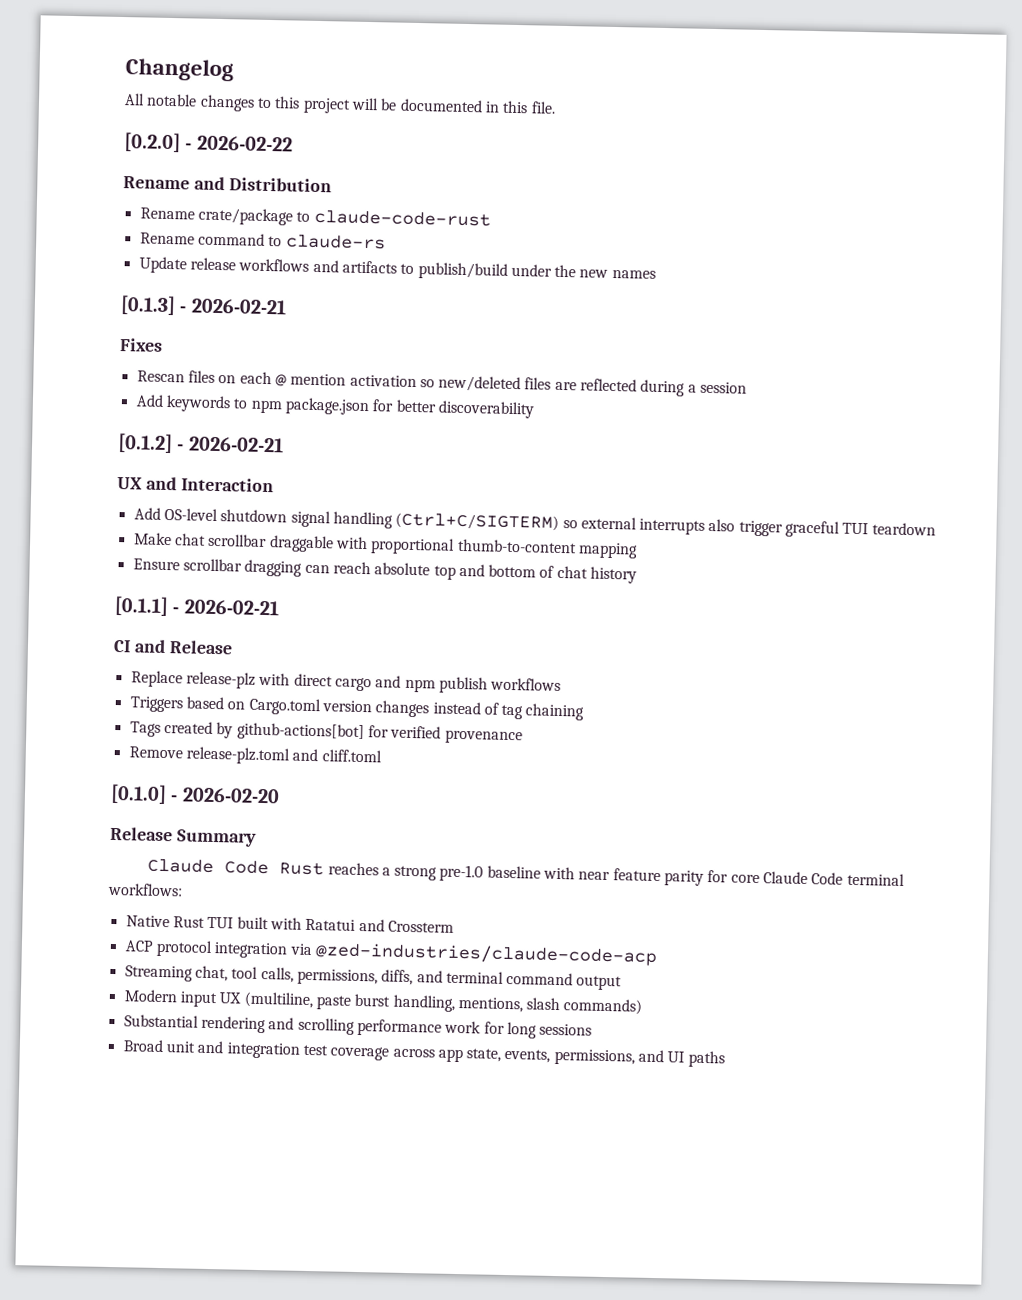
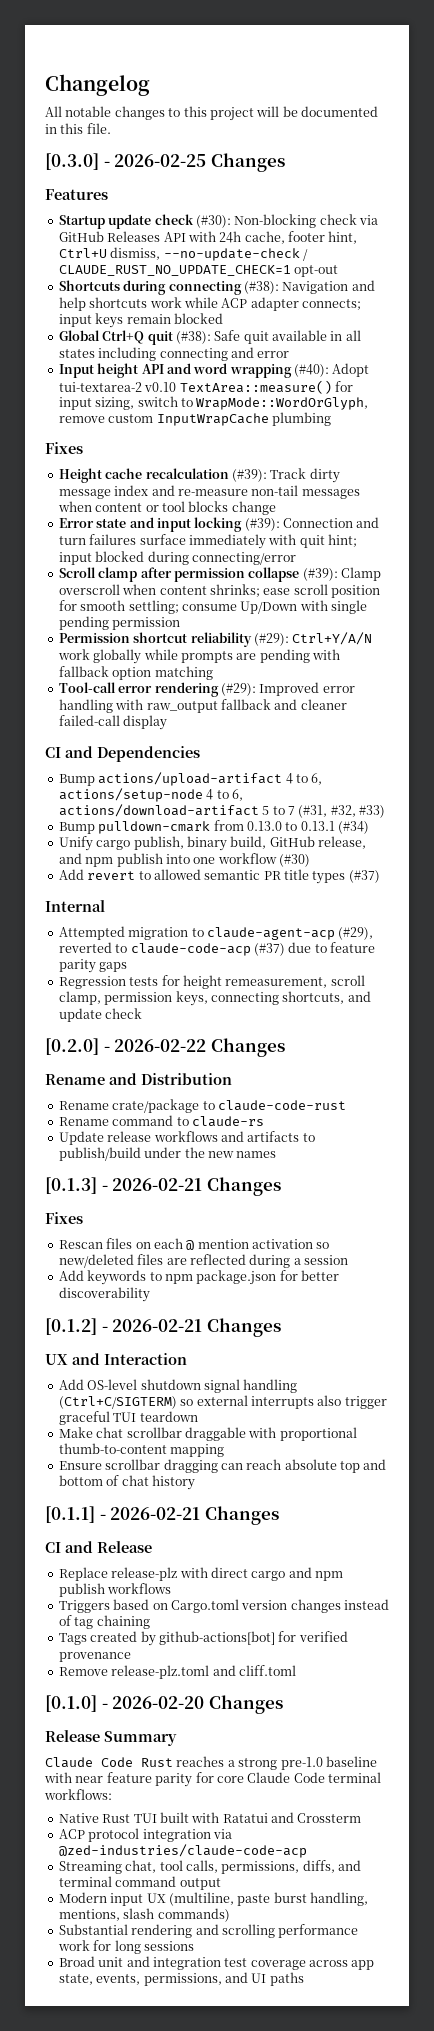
+ [0.3.0] - 2026-02-25 Changes
+ Features
+ Startup update check (#30): Non-blocking check via GitHub Releases API with 24h cache, footer hint, Ctrl+U dismiss, --no-update-check / CLAUDE_RUST_NO_UPDATE_CHECK=1 opt-out
+ Shortcuts during connecting (#38): Navigation and help shortcuts work while ACP adapter connects; input keys remain blocked
+ Global Ctrl+Q quit (#38): Safe quit available in all states including connecting and error
+ Input height API and word wrapping (#40): Adopt tui-textarea-2 v0.10 TextArea::measure() for input sizing, switch to WrapMode::WordOrGlyph, remove custom InputWrapCache plumbing
+ Fixes
+ Height cache recalculation (#39): Track dirty message index and re-measure non-tail messages when content or tool blocks change
+ Error state and input locking (#39): Connection and turn failures surface immediately with quit hint; input blocked during connecting/error
+ Scroll clamp after permission collapse (#39): Clamp overscroll when content shrinks; ease scroll position for smooth settling; consume Up/Down with single pending permission
+ Permission shortcut reliability (#29): Ctrl+Y/A/N work globally while prompts are pending with fallback option matching
+ Tool-call error rendering (#29): Improved error handling with raw_output fallback and cleaner failed-call display
+ CI and Dependencies
+ Bump actions/upload-artifact 4 to 6, actions/setup-node 4 to 6, actions/download-artifact 5 to 7 (#31, #32, #33)
+ Bump pulldown-cmark from 0.13.0 to 0.13.1 (#34)
+ Unify cargo publish, binary build, GitHub release, and npm publish into one workflow (#30)
+ Add revert to allowed semantic PR title types (#37)
+ Internal
+ Attempted migration to claude-agent-acp (#29), reverted to claude-code-acp (#37) due to feature parity gaps
+ Regression tests for height remeasurement, scroll clamp, permission keys, connecting shortcuts, and update check
- [0.2.0] - 2026-02-22
+ [0.2.0] - 2026-02-22 Changes
- [0.1.3] - 2026-02-21
+ [0.1.3] - 2026-02-21 Changes
- [0.1.2] - 2026-02-21
+ [0.1.2] - 2026-02-21 Changes
- [0.1.1] - 2026-02-21
+ [0.1.1] - 2026-02-21 Changes
- [0.1.0] - 2026-02-20
+ [0.1.0] - 2026-02-20 Changes

